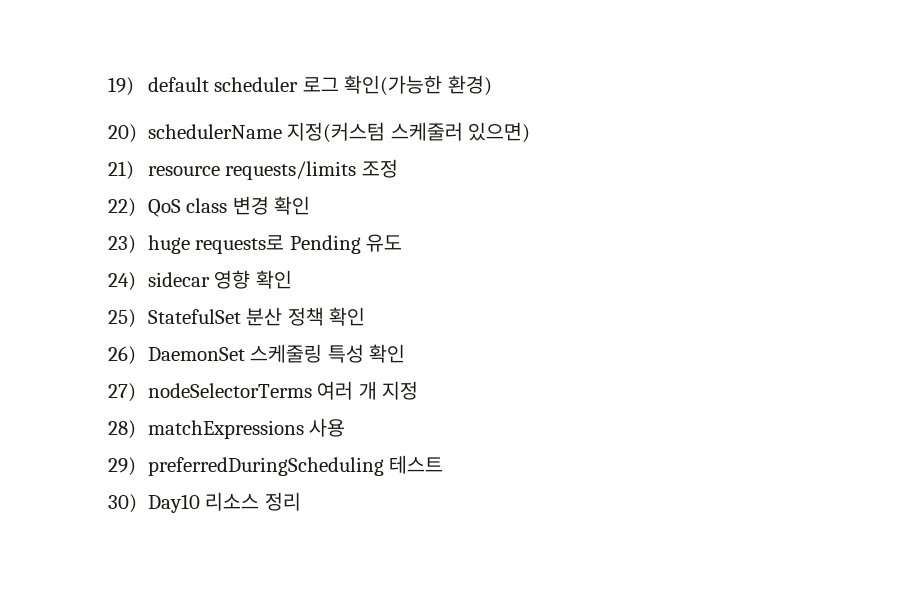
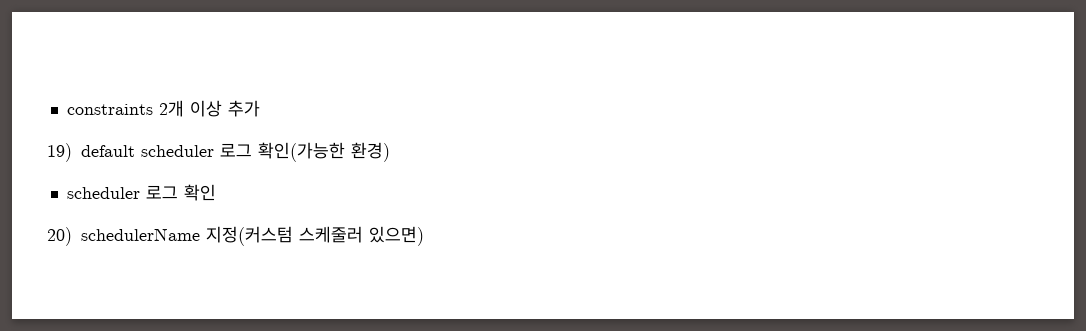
+ constraints 2개 이상 추가
+ scheduler 로그 확인
- 21) resource requests/limits 조정
- 22) QoS class 변경 확인
- 23) huge requests로 Pending 유도
- 24) sidecar 영향 확인
- 25) StatefulSet 분산 정책 확인
- 26) DaemonSet 스케줄링 특성 확인
- 27) nodeSelectorTerms 여러 개 지정
- 28) matchExpressions 사용
- 29) preferredDuringScheduling 테스트
- 30) Day10 리소스 정리

